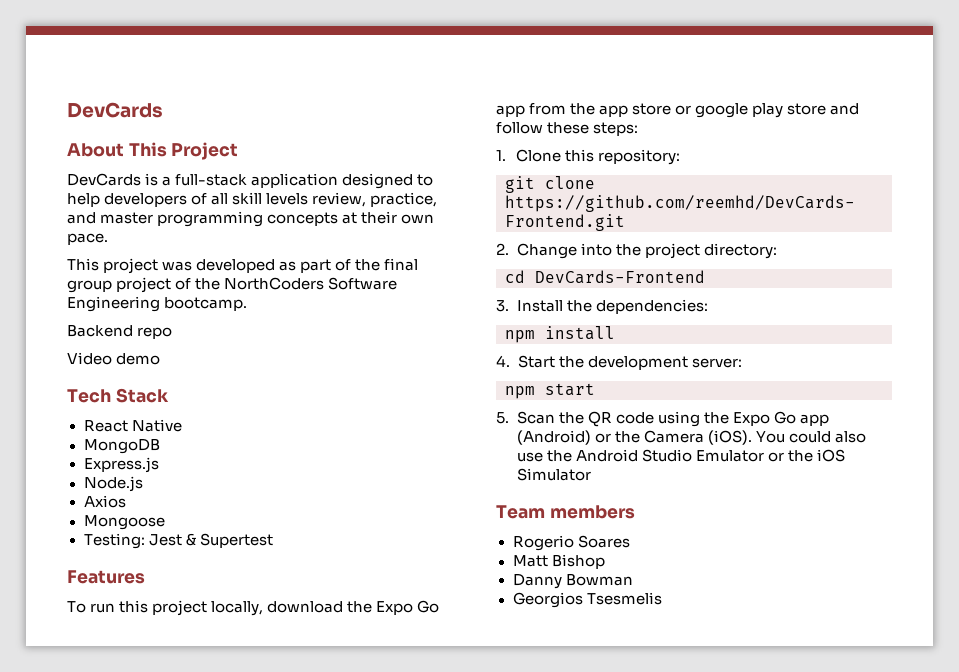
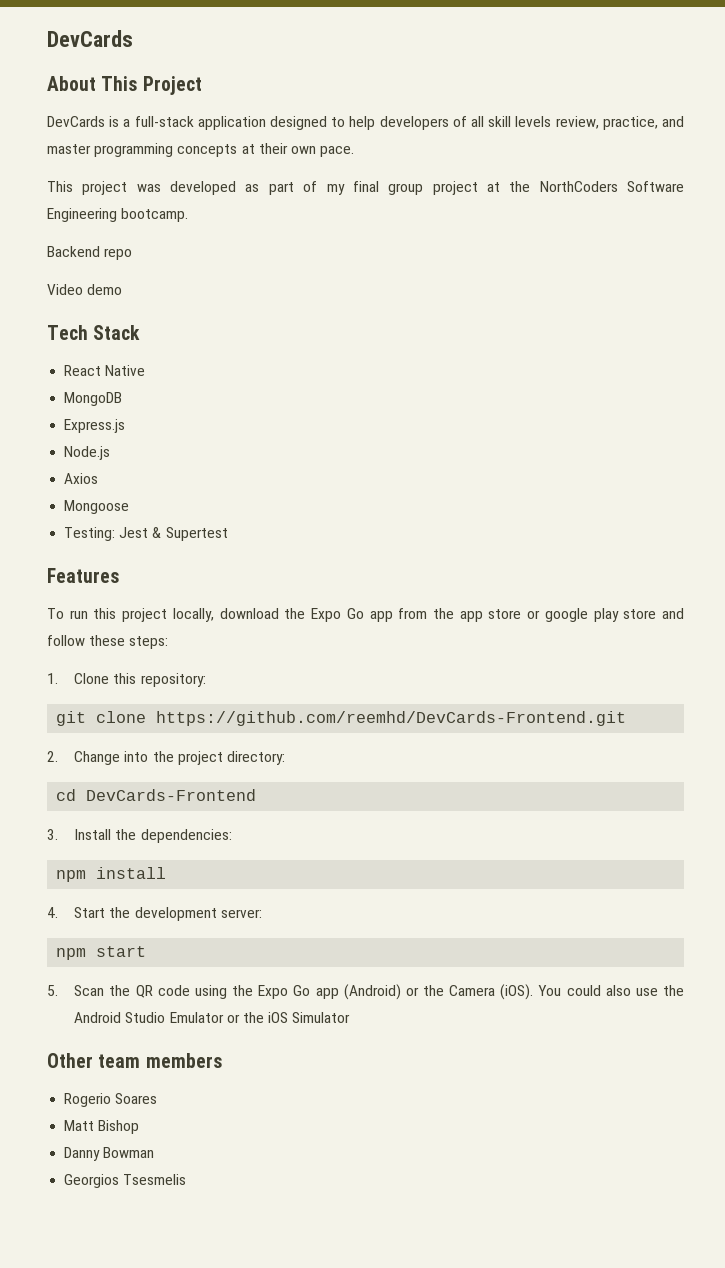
- This project was developed as part of the final group project of the NorthCoders Software Engineering bootcamp.
+ This project was developed as part of my final group project at the NorthCoders Software Engineering bootcamp.
- Team members
+ Other team members

